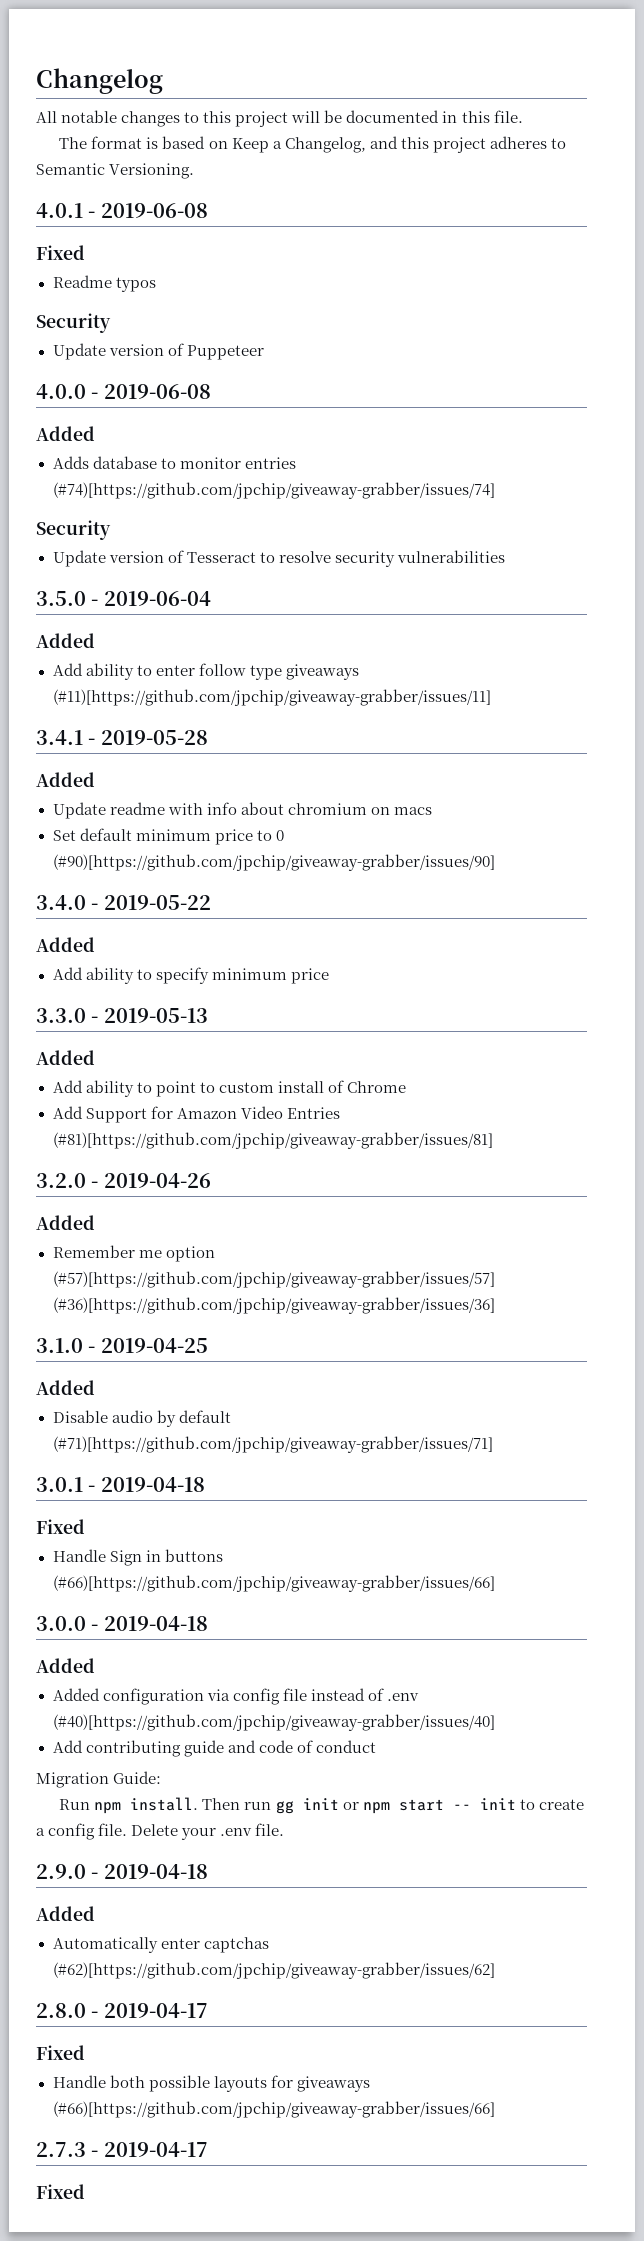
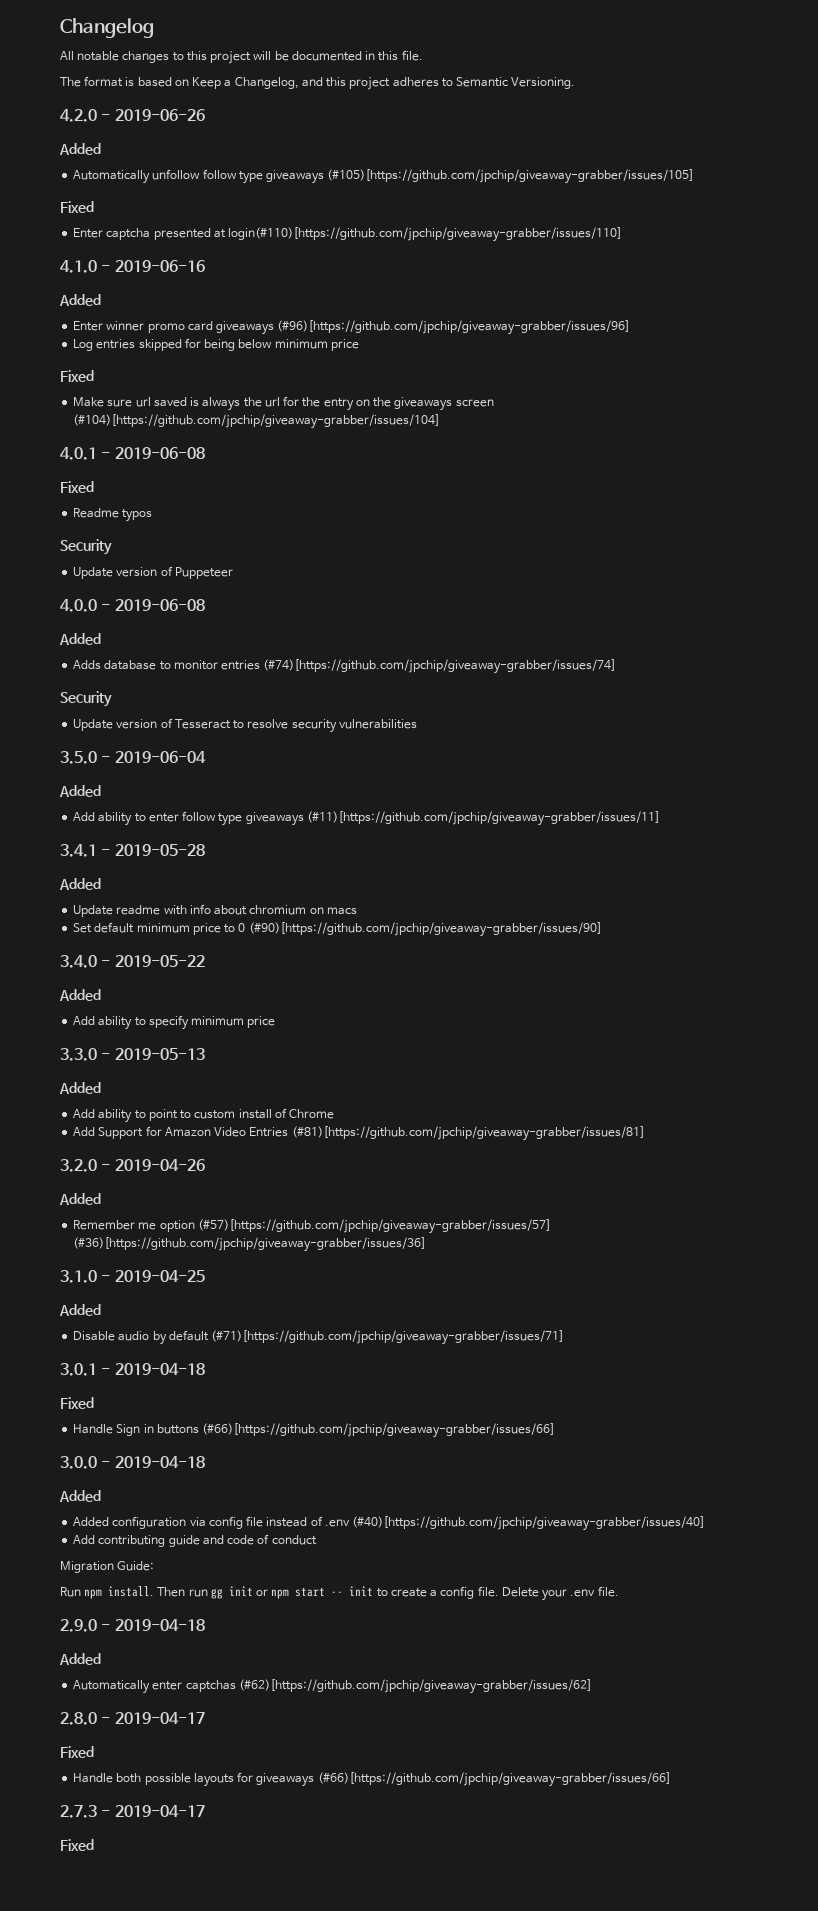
+ 4.2.0 - 2019-06-26
+ Added
+ Automatically unfollow follow type giveaways (#105)[https://github.com/jpchip/giveaway-grabber/issues/105]
+ Fixed
+ Enter captcha presented at login(#110)[https://github.com/jpchip/giveaway-grabber/issues/110]
+ 4.1.0 - 2019-06-16
+ Added
+ Enter winner promo card giveaways (#96)[https://github.com/jpchip/giveaway-grabber/issues/96]
+ Log entries skipped for being below minimum price
+ Fixed
+ Make sure url saved is always the url for the entry on the giveaways screen (#104)[https://github.com/jpchip/giveaway-grabber/issues/104]

